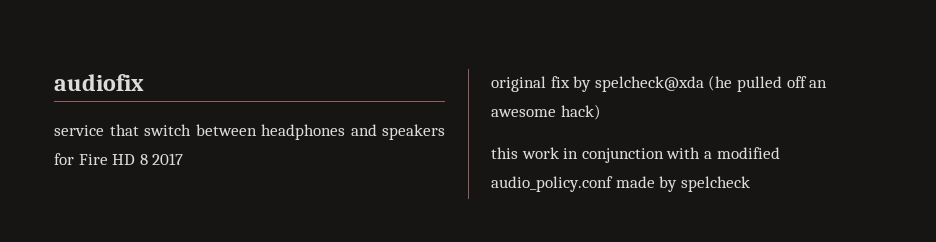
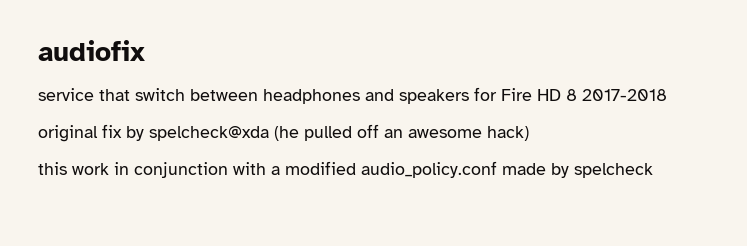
- service that switch between headphones and speakers for Fire HD 8 2017
+ service that switch between headphones and speakers for Fire HD 8 2017-2018

